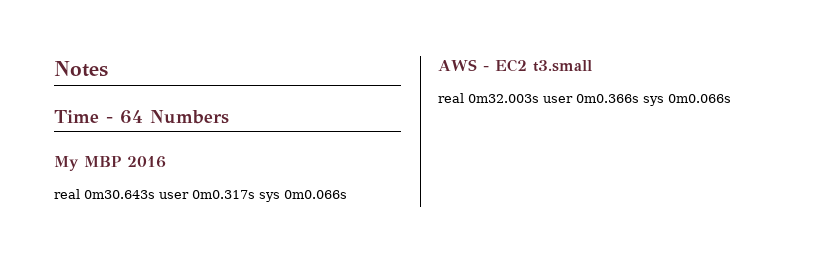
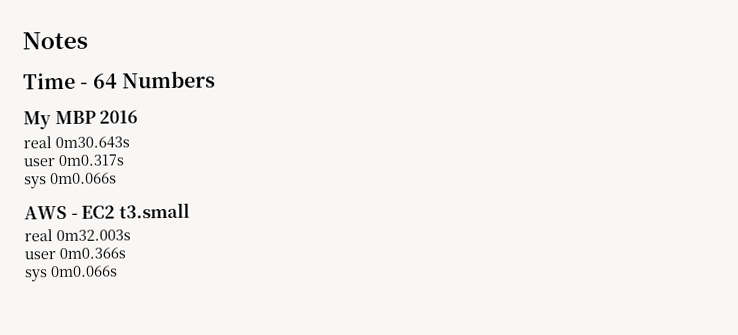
- real 0m30.643s user 0m0.317s sys 0m0.066s
+ real 0m30.643s
+ user 0m0.317s
+ sys 0m0.066s
- real 0m32.003s user 0m0.366s sys 0m0.066s
+ real 0m32.003s
+ user 0m0.366s
+ sys 0m0.066s

